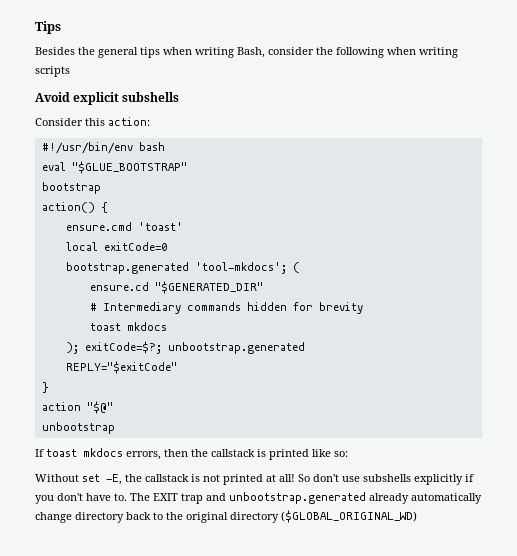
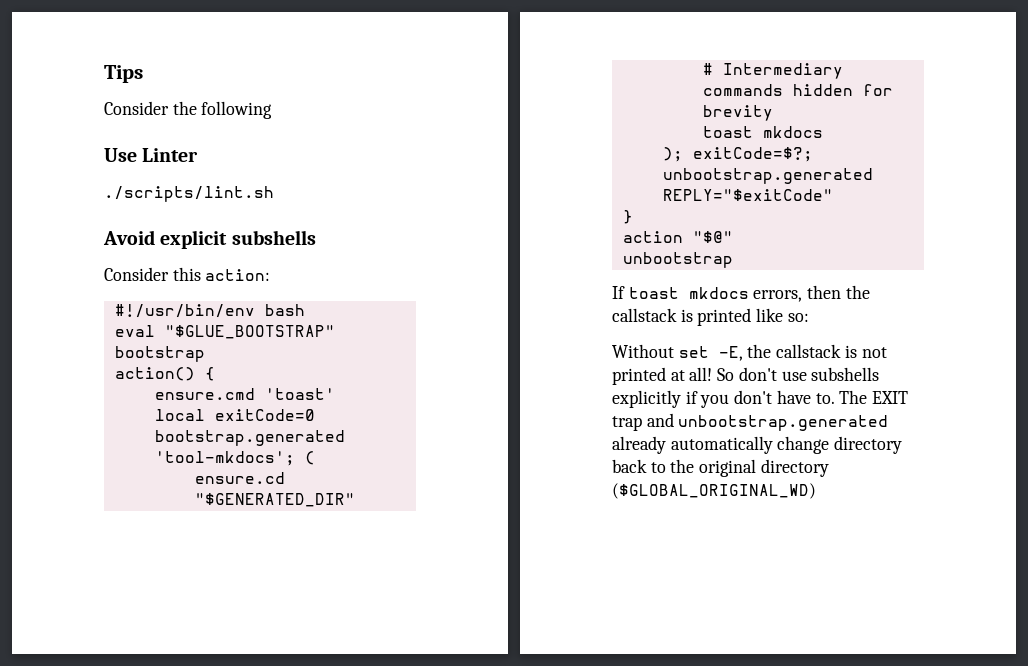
- Besides the general tips when writing Bash, consider the following when writing scripts
+ Consider the following
+ Use Linter
+ ./scripts/lint.sh

